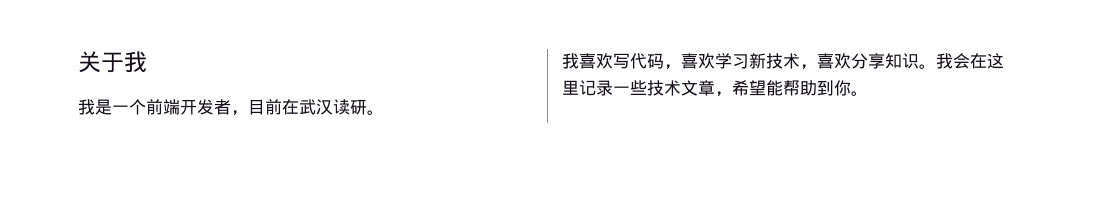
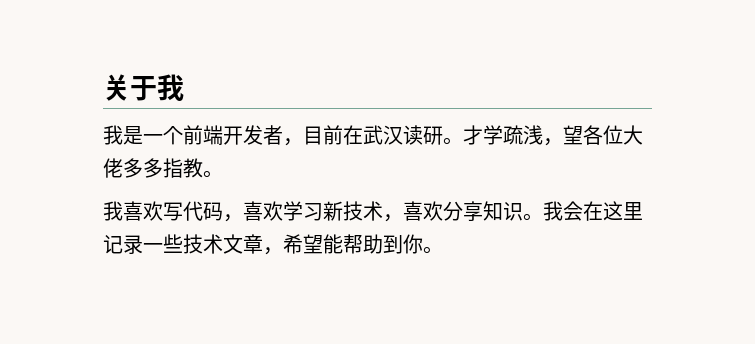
+ 才学疏浅，望各位大佬多多指教。

